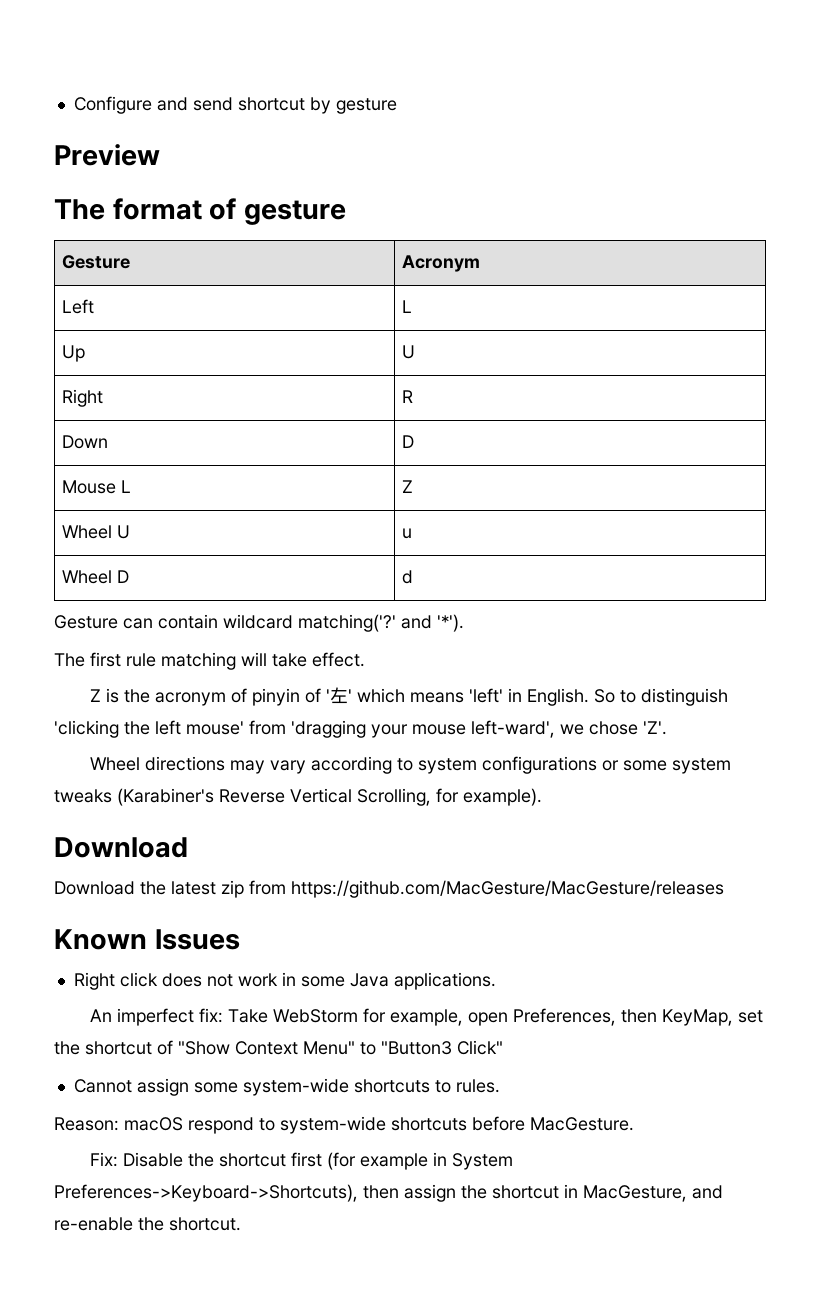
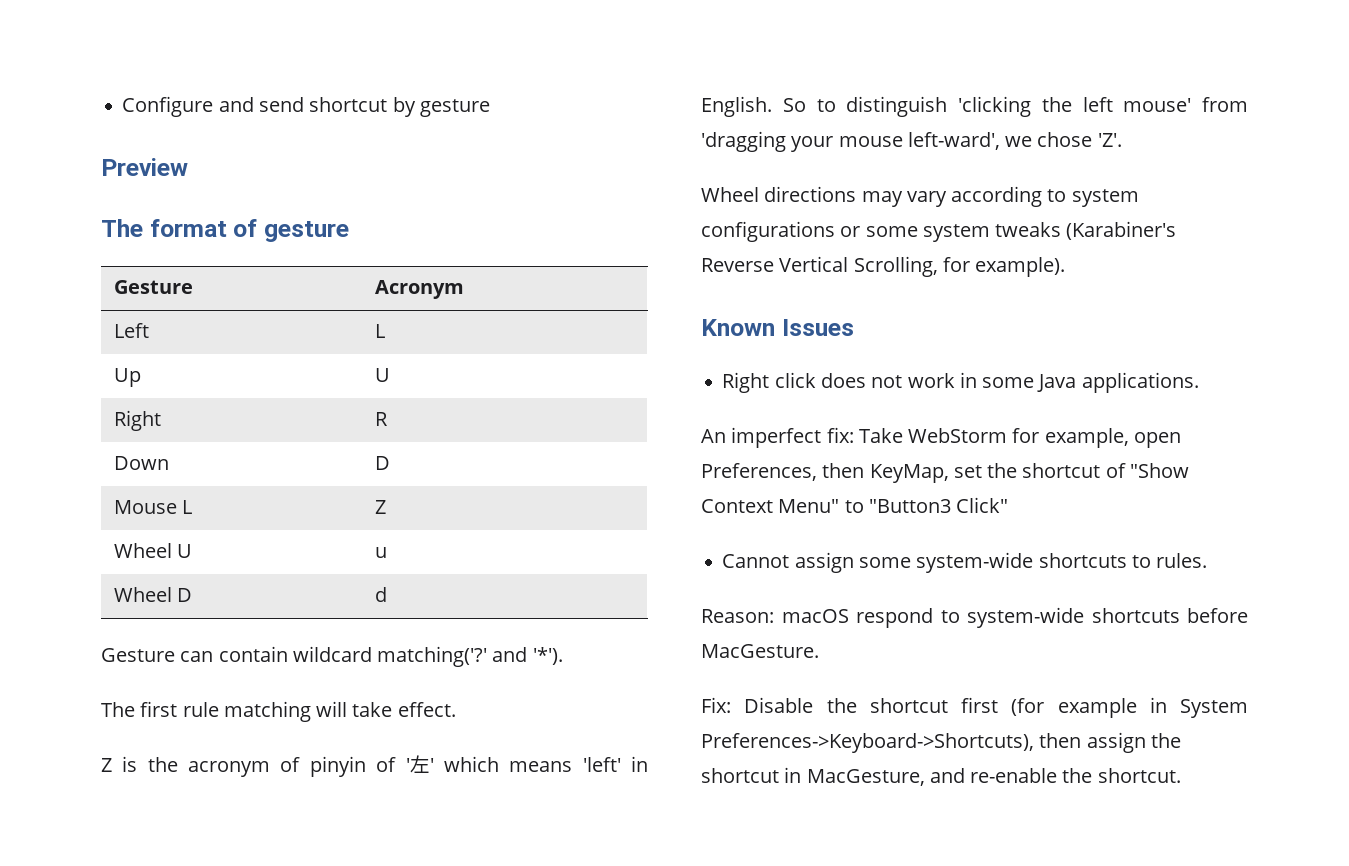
  Wheel directions may vary according to system configurations or some system tweaks (Karabiner's Reverse Vertical Scrolling, for example).
- Download
- Download the latest zip from https://github.com/MacGesture/MacGesture/releases

